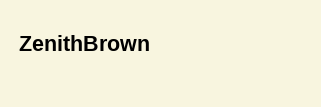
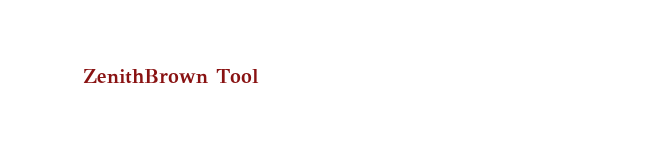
- ZenithBrown
+ ZenithBrown Tool

